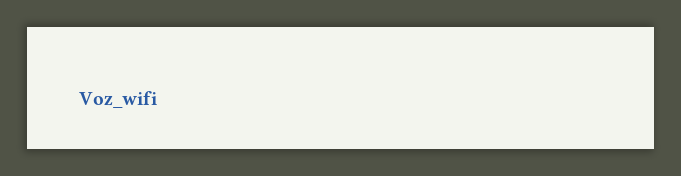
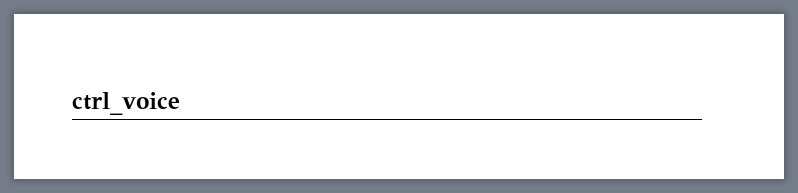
- Voz_wifi
+ ctrl_voice

